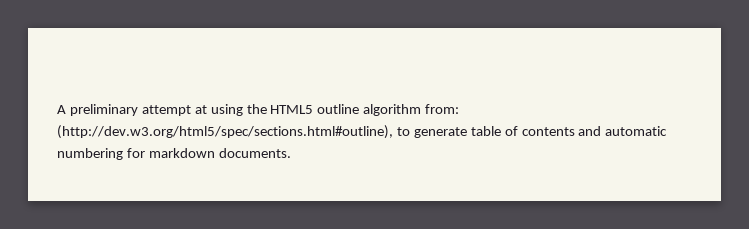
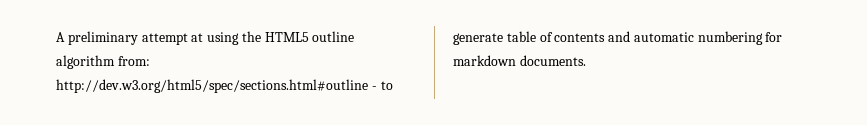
- A preliminary attempt at using the HTML5 outline algorithm from: (http://dev.w3.org/html5/spec/sections.html#outline), to generate table of contents and automatic numbering for markdown documents.
+ A preliminary attempt at using the HTML5 outline algorithm from: http://dev.w3.org/html5/spec/sections.html#outline - to generate table of contents and automatic numbering for markdown documents.

